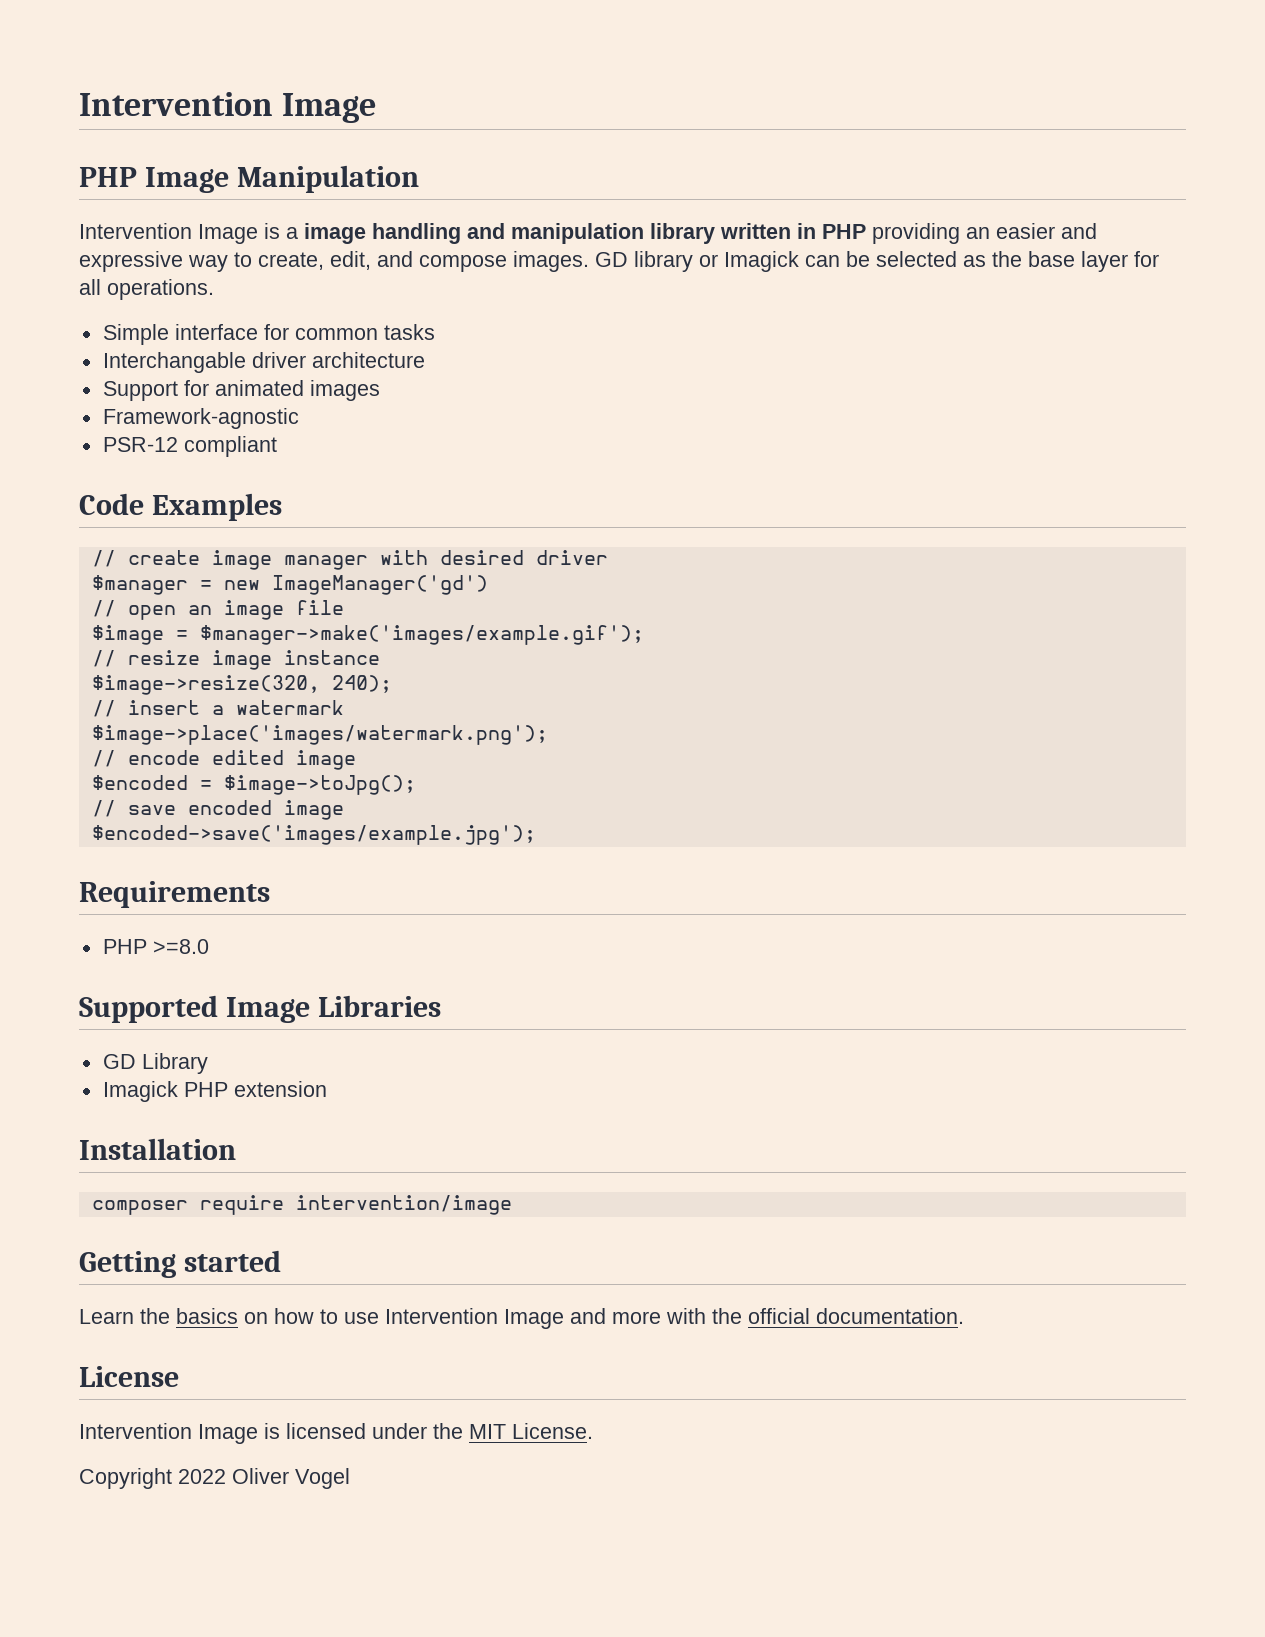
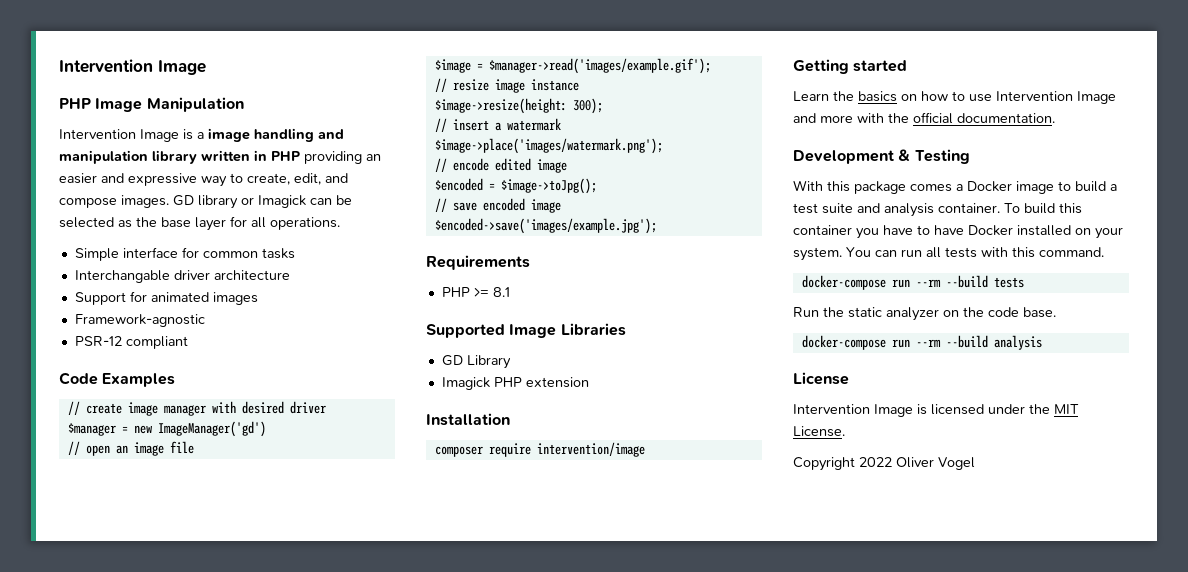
- $image = $manager->make('images/example.gif');
+ $image = $manager->read('images/example.gif');
- $image->resize(320, 240);
+ $image->resize(height: 300);
- PHP >=8.0
+ PHP >= 8.1
+ Development & Testing
+ With this package comes a Docker image to build a test suite and analysis container. To build this container you have to have Docker installed on your system. You can run all tests with this command.
+ docker-compose run --rm --build tests
+ Run the static analyzer on the code base.
+ docker-compose run --rm --build analysis

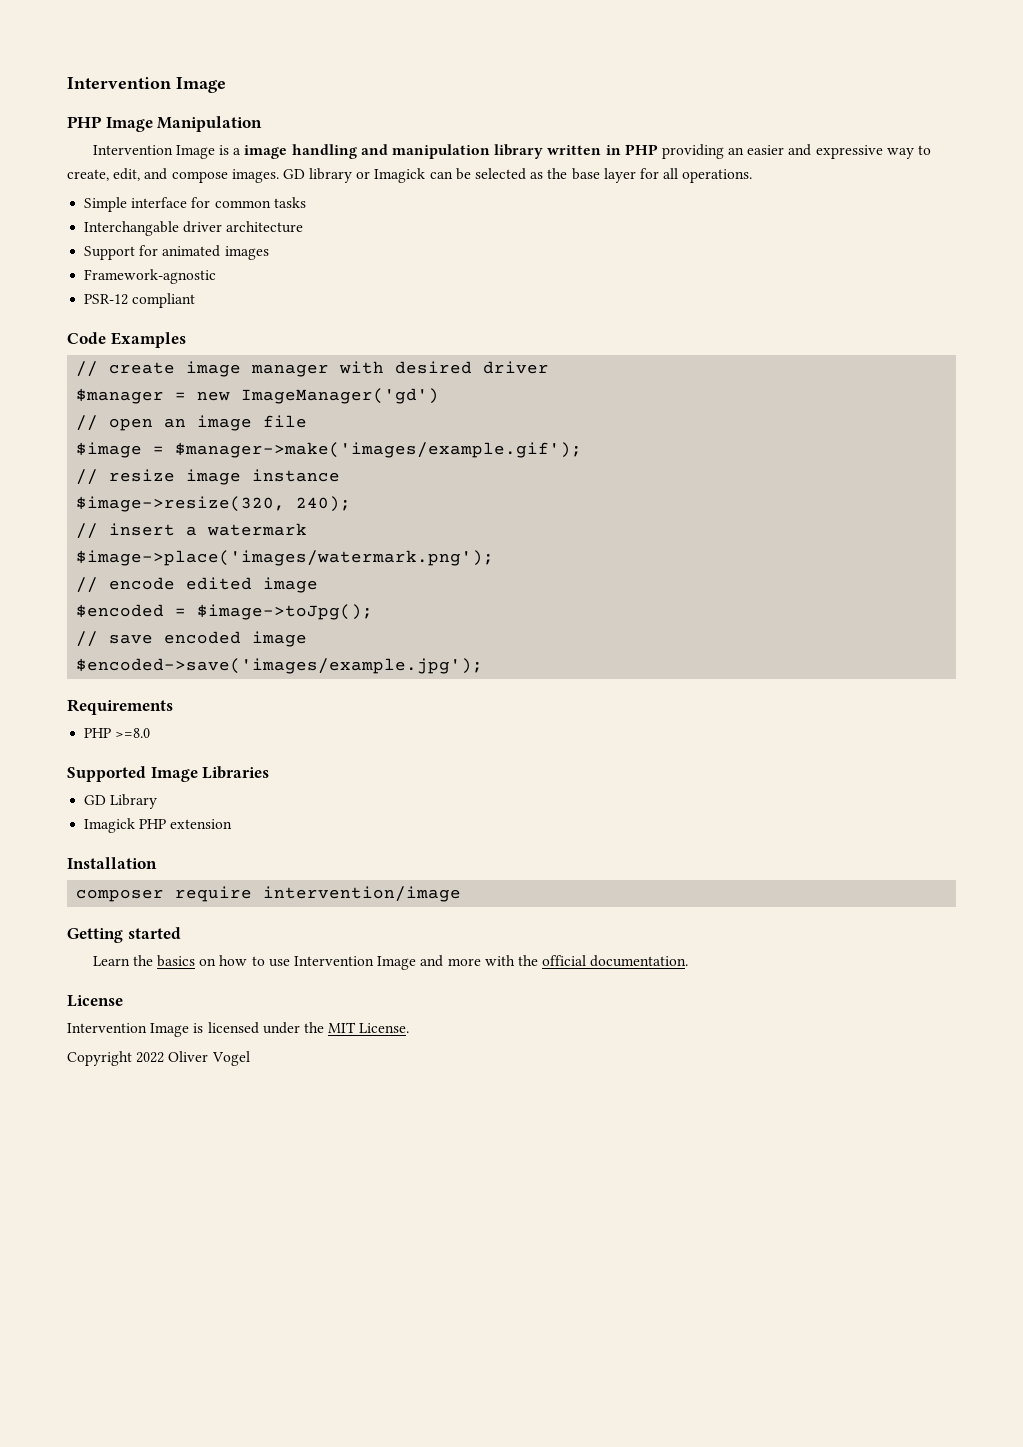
- $image = $manager->read('images/example.gif');
+ $image = $manager->make('images/example.gif');
- $image->resize(height: 300);
+ $image->resize(320, 240);
- PHP >= 8.1
+ PHP >=8.0
- Development & Testing
- With this package comes a Docker image to build a test suite and analysis container. To build this container you have to have Docker installed on your system. You can run all tests with this command.
- docker-compose run --rm --build tests
- Run the static analyzer on the code base.
- docker-compose run --rm --build analysis

